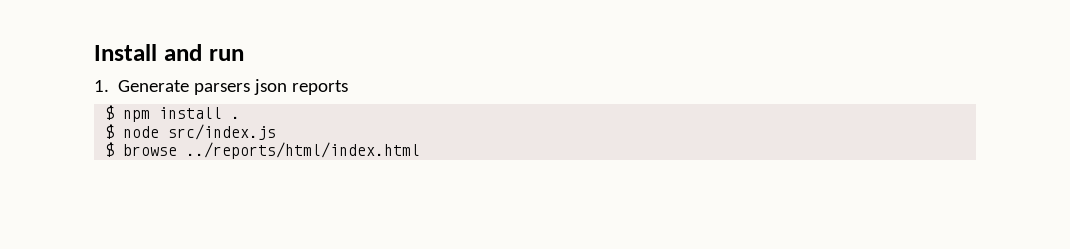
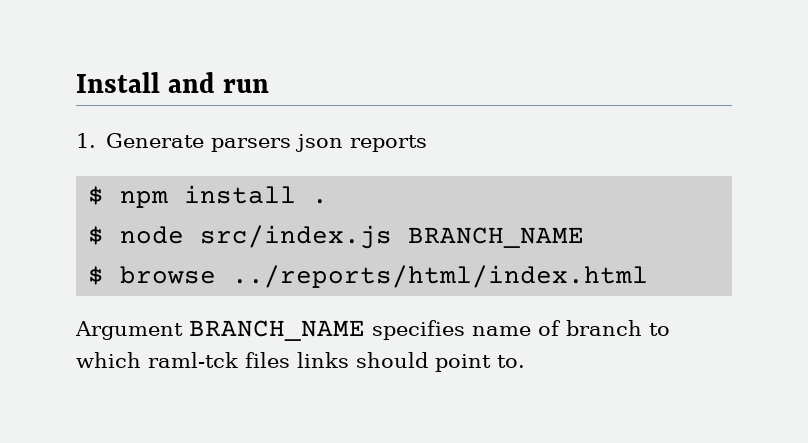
- $ node src/index.js
+ $ node src/index.js BRANCH_NAME
+ Argument BRANCH_NAME specifies name of branch to which raml-tck files links should point to.

